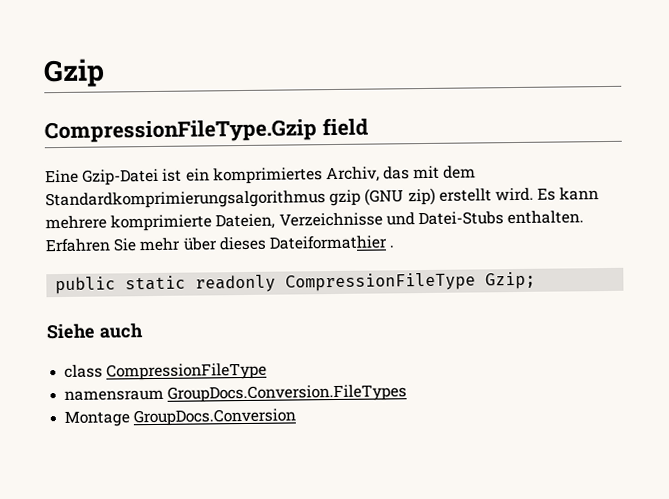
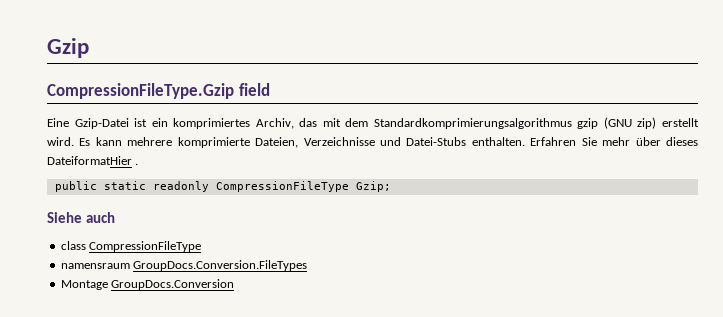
- Erfahren Sie mehr über dieses Dateiformathier .
+ Erfahren Sie mehr über dieses DateiformatHier .

